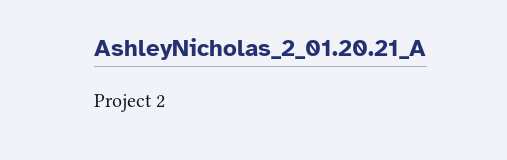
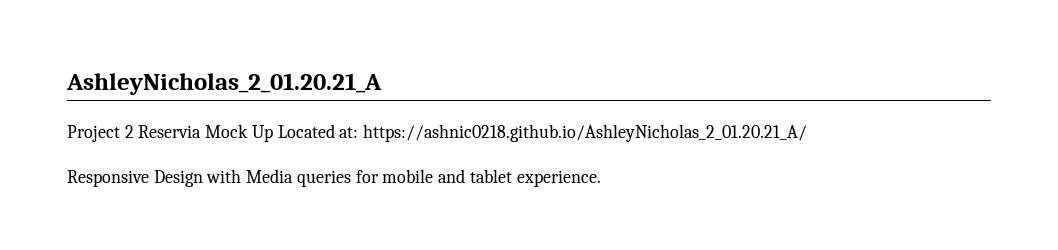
- Project 2
+ Project 2 Reservia Mock Up Located at: https://ashnic0218.github.io/AshleyNicholas_2_01.20.21_A/
+ Responsive Design with Media queries for mobile and tablet experience.

